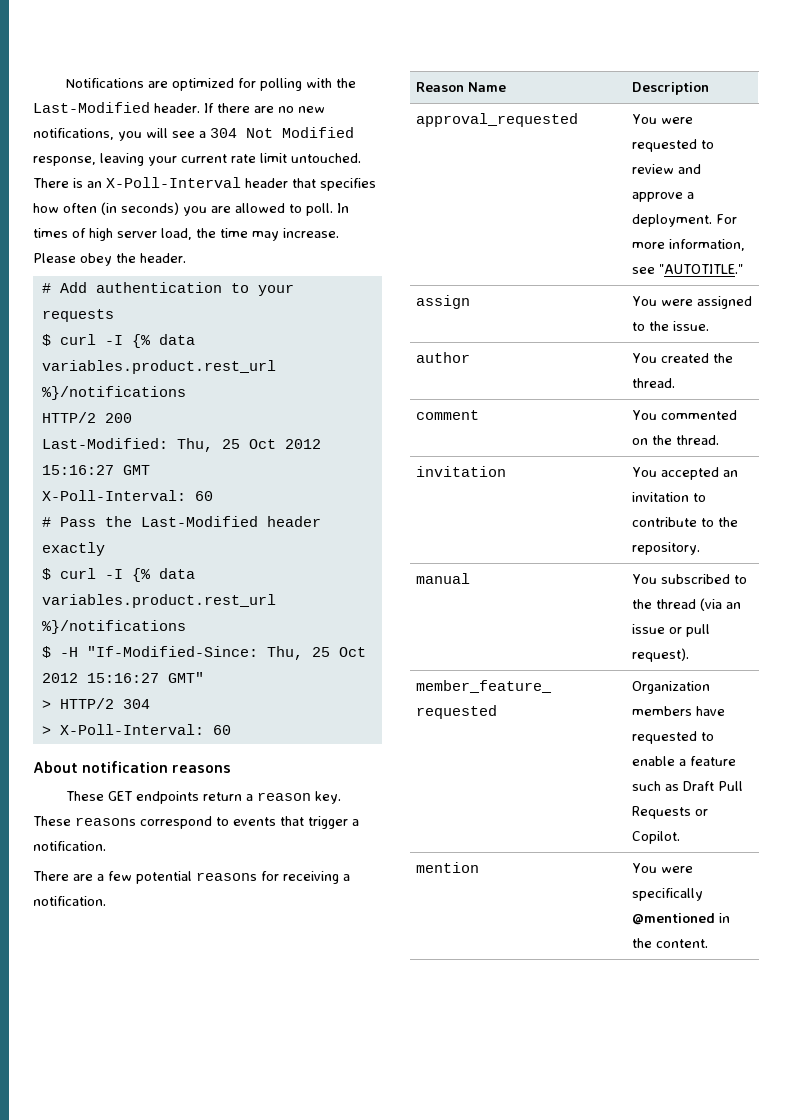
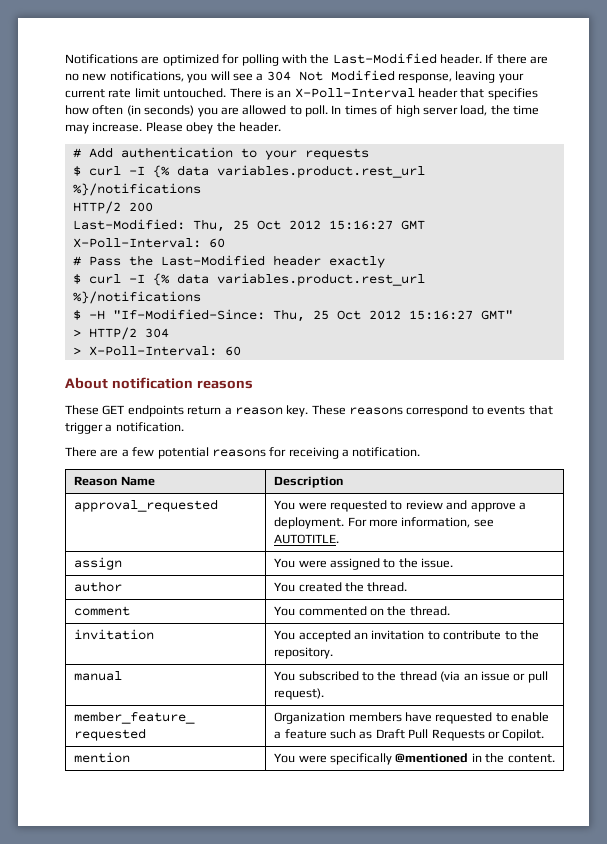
- approval_requested | You were requested to review and approve a deployment. For more information, see "AUTOTITLE."
+ approval_requested | You were requested to review and approve a deployment. For more information, see AUTOTITLE.

